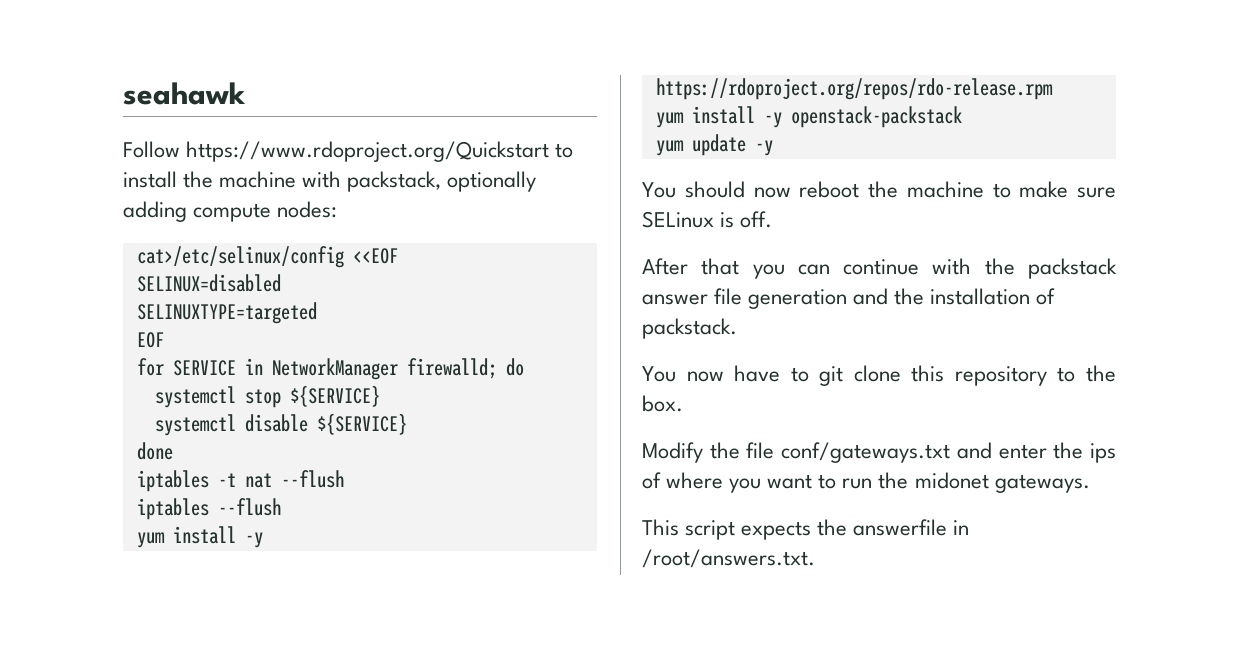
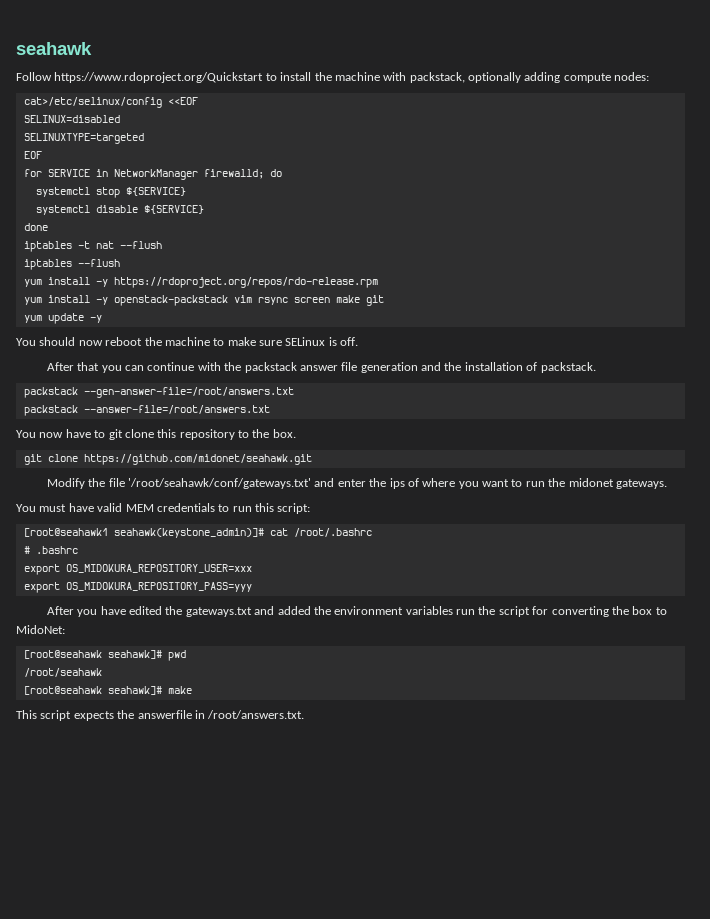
- yum install -y openstack-packstack
+ yum install -y openstack-packstack vim rsync screen make git
+ packstack --gen-answer-file=/root/answers.txt
+ packstack --answer-file=/root/answers.txt
+ git clone https://github.com/midonet/seahawk.git
- Modify the file conf/gateways.txt and enter the ips of where you want to run the midonet gateways.
+ Modify the file '/root/seahawk/conf/gateways.txt' and enter the ips of where you want to run the midonet gateways.
+ You must have valid MEM credentials to run this script:
+ [root@seahawk1 seahawk(keystone_admin)]# cat /root/.bashrc
+ # .bashrc
+ export OS_MIDOKURA_REPOSITORY_USER=xxx
+ export OS_MIDOKURA_REPOSITORY_PASS=yyy
+ After you have edited the gateways.txt and added the environment variables run the script for converting the box to MidoNet:
+ [root@seahawk seahawk]# pwd
+ /root/seahawk
+ [root@seahawk seahawk]# make

